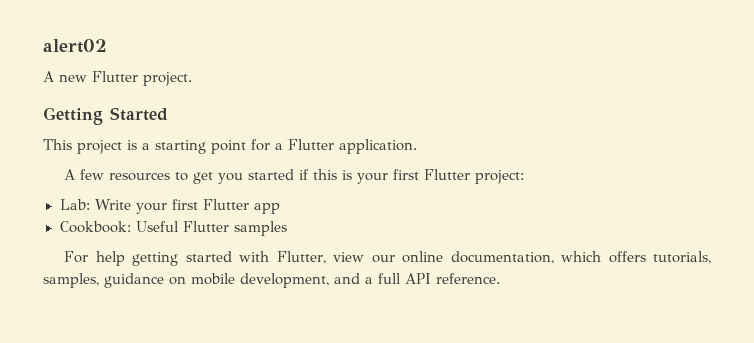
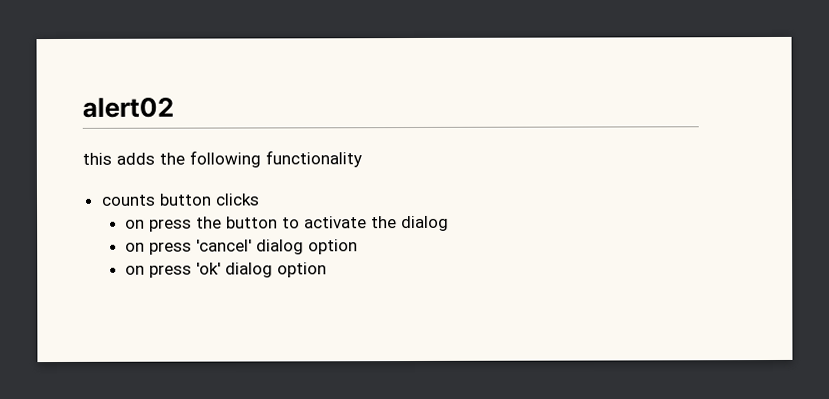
- A new Flutter project.
- Getting Started
- This project is a starting point for a Flutter application.
- A few resources to get you started if this is your first Flutter project:
- Lab: Write your first Flutter app
- Cookbook: Useful Flutter samples
- For help getting started with Flutter, view our online documentation, which offers tutorials, samples, guidance on mobile development, and a full API reference.
+ this adds the following functionality
+ counts button clicks
+ on press the button to activate the dialog
+ on press 'cancel' dialog option
+ on press 'ok' dialog option

